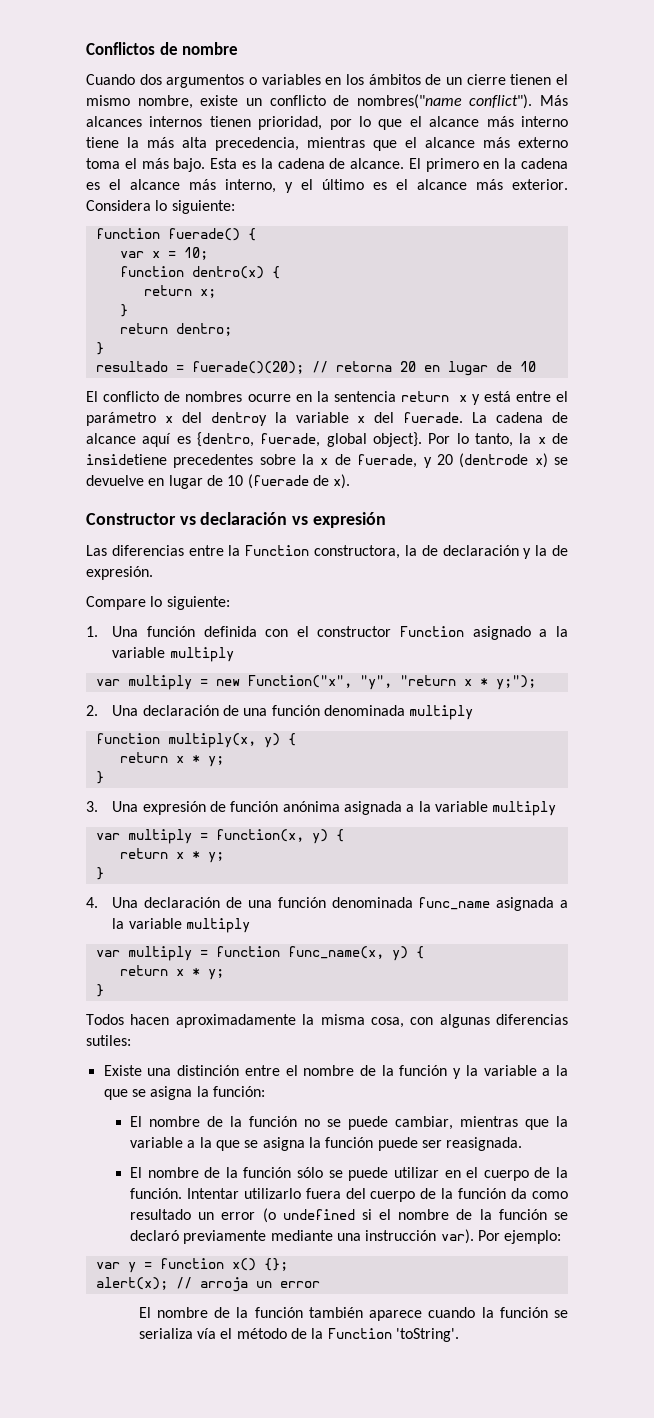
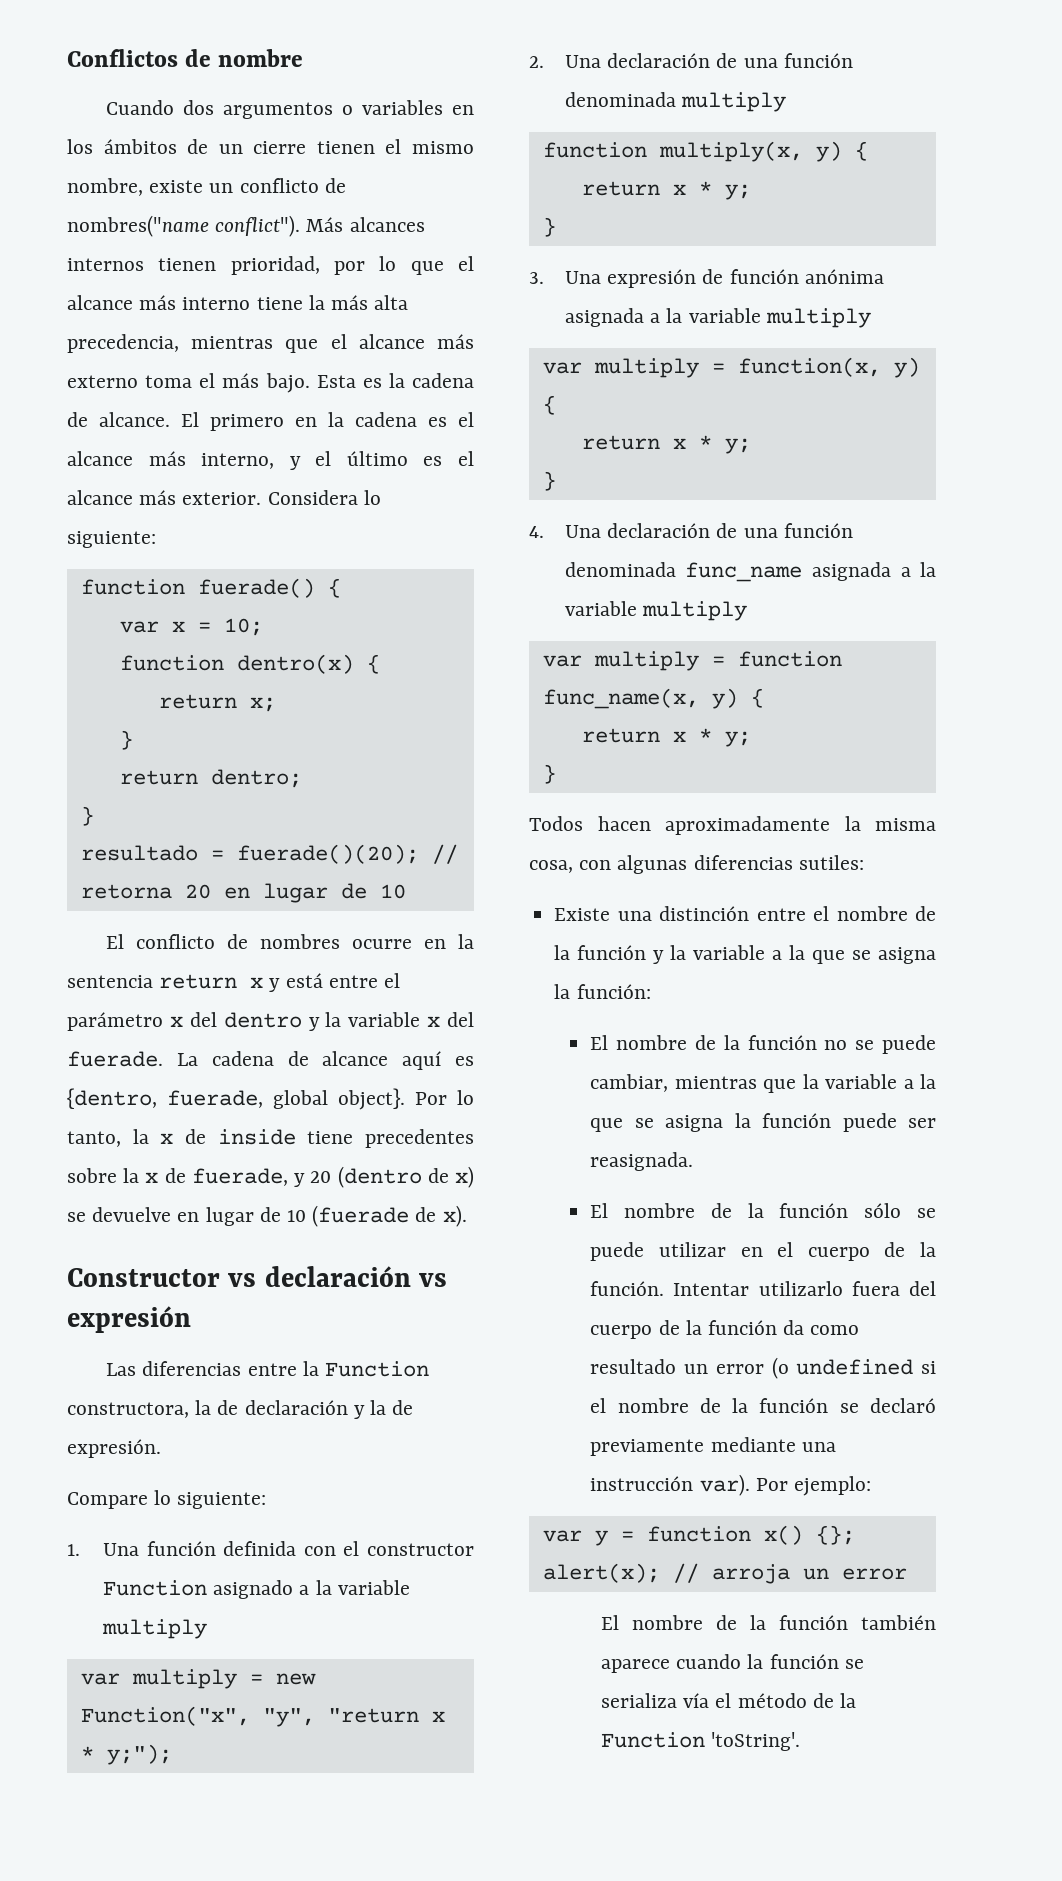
- El conflicto de nombres ocurre en la sentencia return x y está entre el parámetro x del dentroy la variable x del fuerade.
+ El conflicto de nombres ocurre en la sentencia return x y está entre el parámetro x del dentro y la variable x del fuerade.
- Por lo tanto, la x de insidetiene precedentes sobre la x de fuerade, y 20 (dentrode x) se devuelve en lugar de 10 (fuerade de x).
+ Por lo tanto, la x de inside tiene precedentes sobre la x de fuerade, y 20 (dentro de x) se devuelve en lugar de 10 (fuerade de x).

